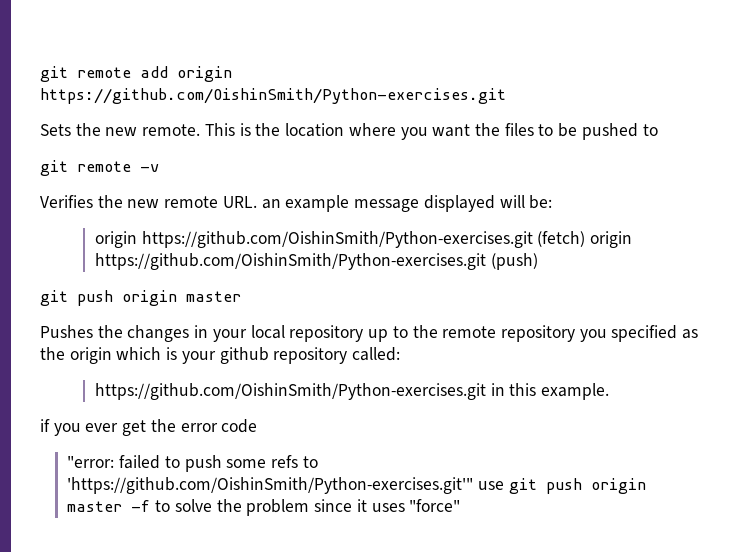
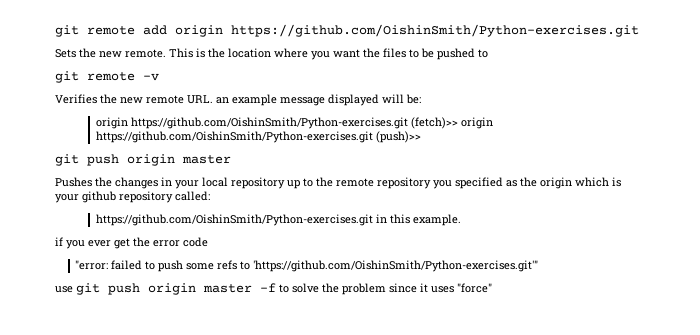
- origin https://github.com/OishinSmith/Python-exercises.git (fetch) origin https://github.com/OishinSmith/Python-exercises.git (push)
+ origin https://github.com/OishinSmith/Python-exercises.git (fetch)>> origin https://github.com/OishinSmith/Python-exercises.git (push)>>
- "error: failed to push some refs to 'https://github.com/OishinSmith/Python-exercises.git'" use git push origin master -f to solve the problem since it uses "force"
+ "error: failed to push some refs to 'https://github.com/OishinSmith/Python-exercises.git'"
+ use git push origin master -f to solve the problem since it uses "force"

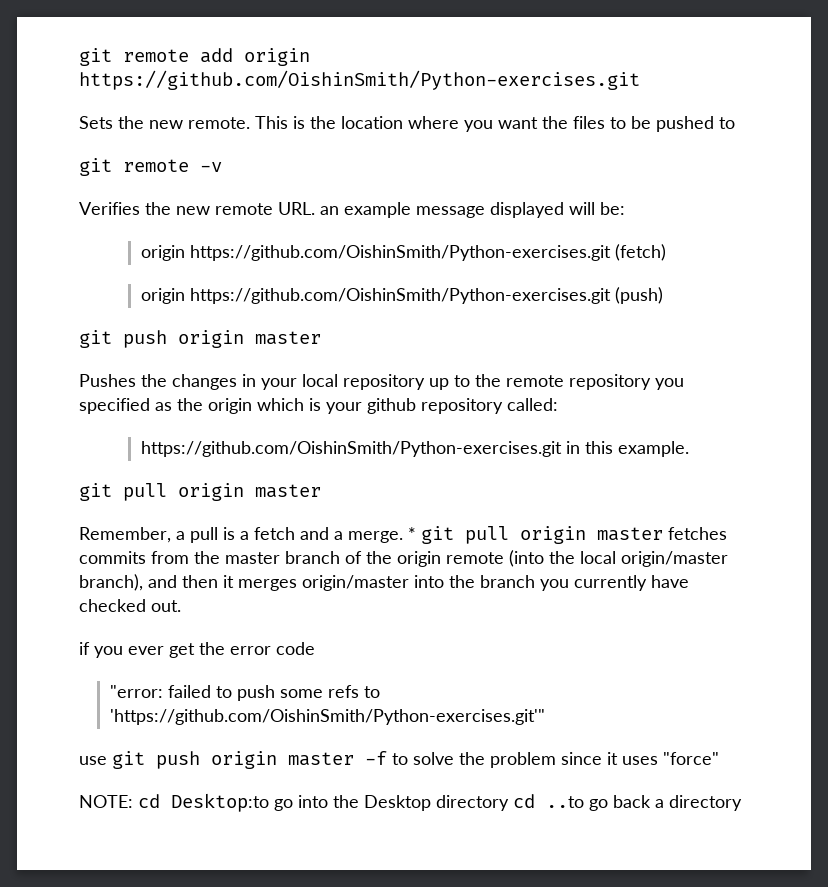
- origin https://github.com/OishinSmith/Python-exercises.git (fetch)>> origin https://github.com/OishinSmith/Python-exercises.git (push)>>
+ origin https://github.com/OishinSmith/Python-exercises.git (fetch)
+ origin https://github.com/OishinSmith/Python-exercises.git (push)
  https://github.com/OishinSmith/Python-exercises.git in this example.
+ git pull origin master
+ Remember, a pull is a fetch and a merge. * git pull origin master fetches commits from the master branch of the origin remote (into the local origin/master branch), and then it merges origin/master into the branch you currently have checked out.
+ NOTE: cd Desktop:to go into the Desktop directory cd ..to go back a directory

